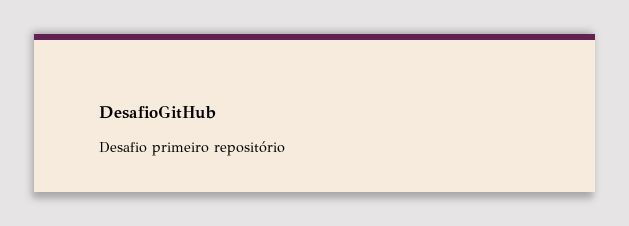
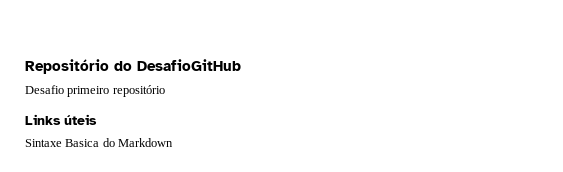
- DesafioGitHub
+ Repositório do DesafioGitHub
+ Links úteis
+ Sintaxe Basica do Markdown

